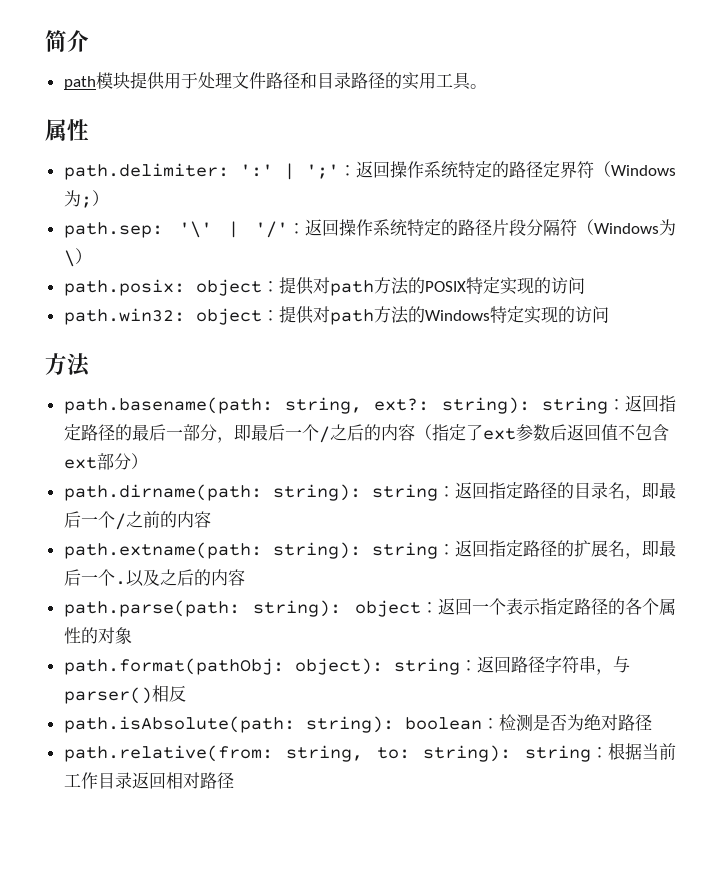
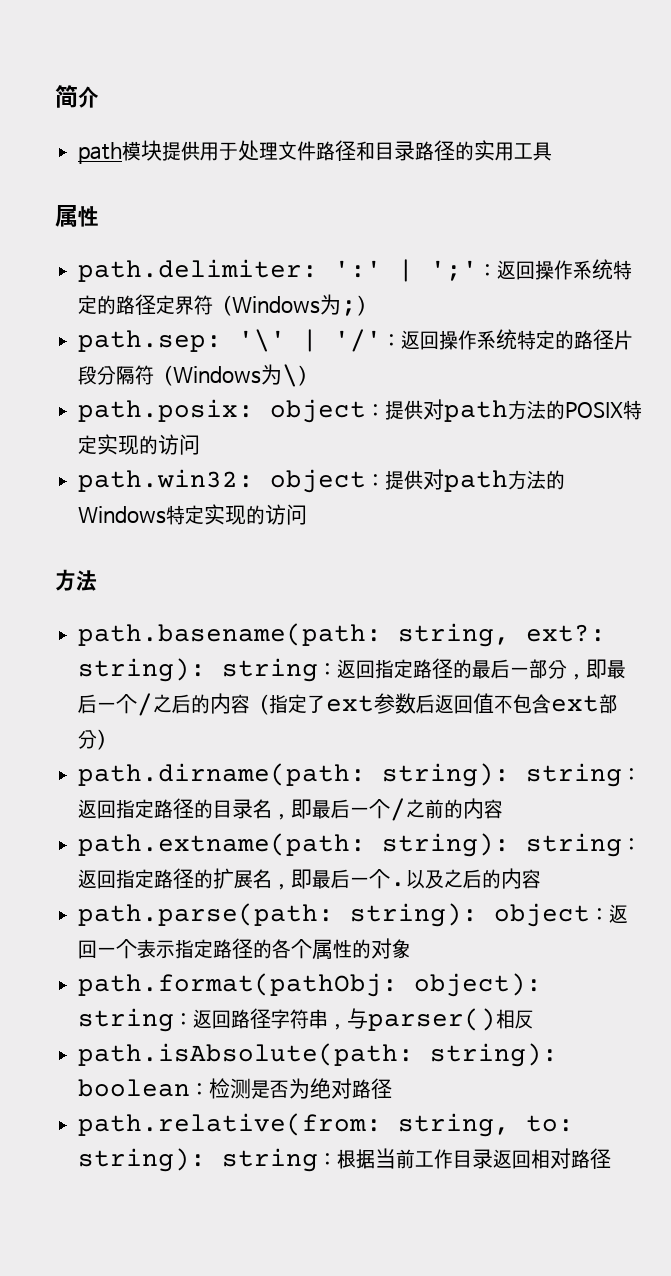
- path模块提供用于处理文件路径和目录路径的实用工具。
+ path模块提供用于处理文件路径和目录路径的实用工具

